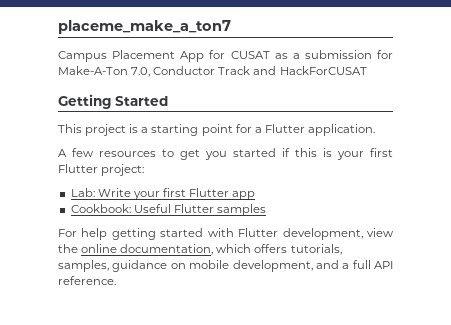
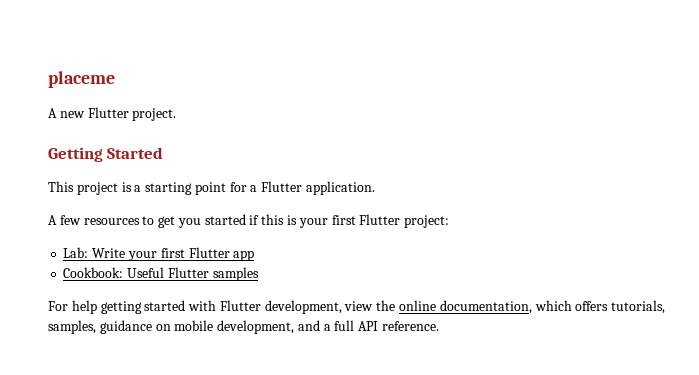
- placeme_make_a_ton7
- Campus Placement App for CUSAT as a submission for Make-A-Ton 7.0, Conductor Track and HackForCUSAT
+ placeme
+ A new Flutter project.

